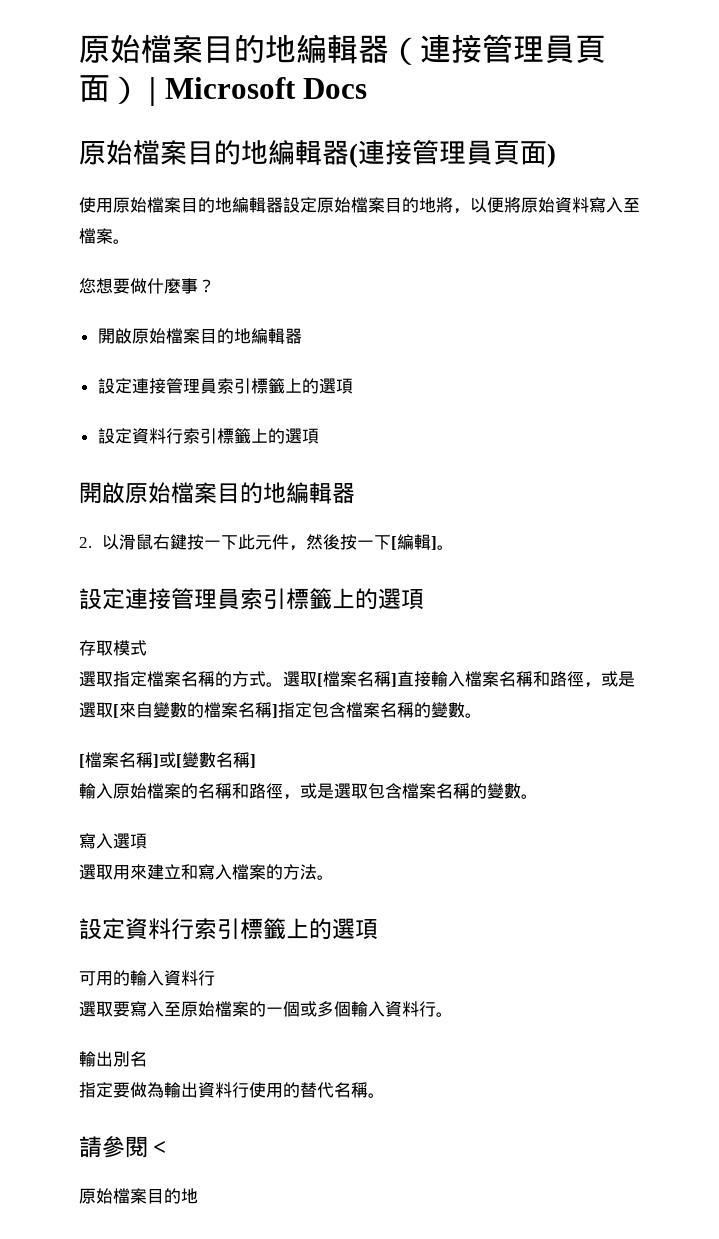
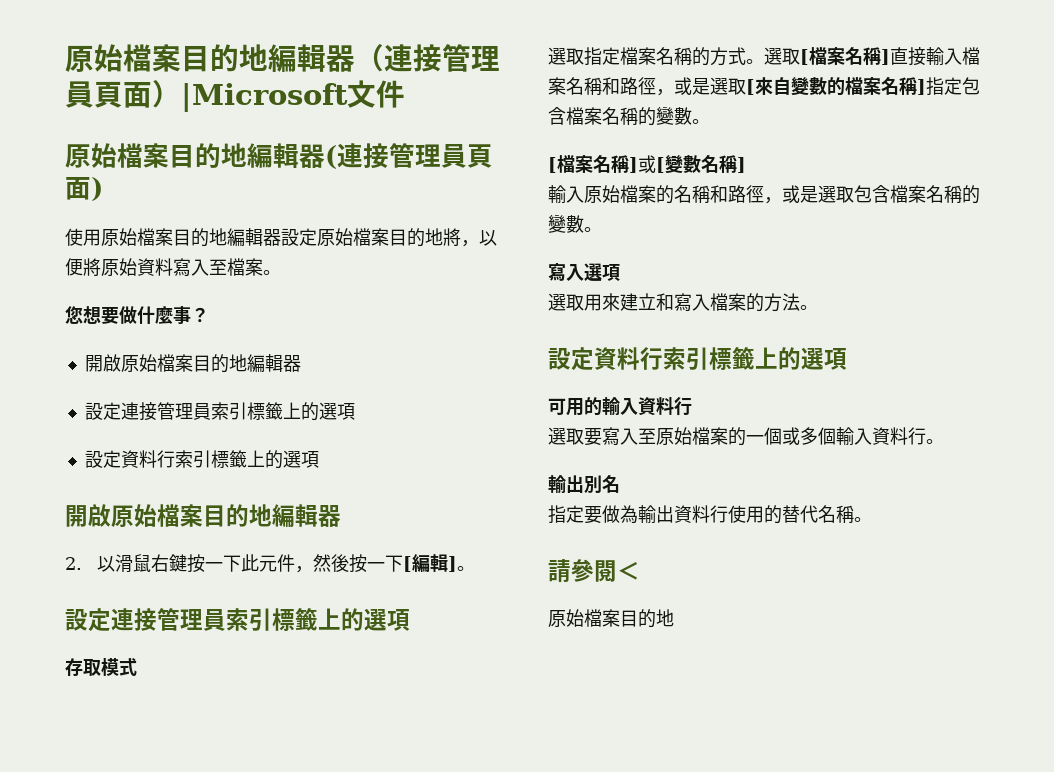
- 原始檔案目的地編輯器（連接管理員頁面） | Microsoft Docs
+ 原始檔案目的地編輯器（連接管理員頁面）|Microsoft文件

